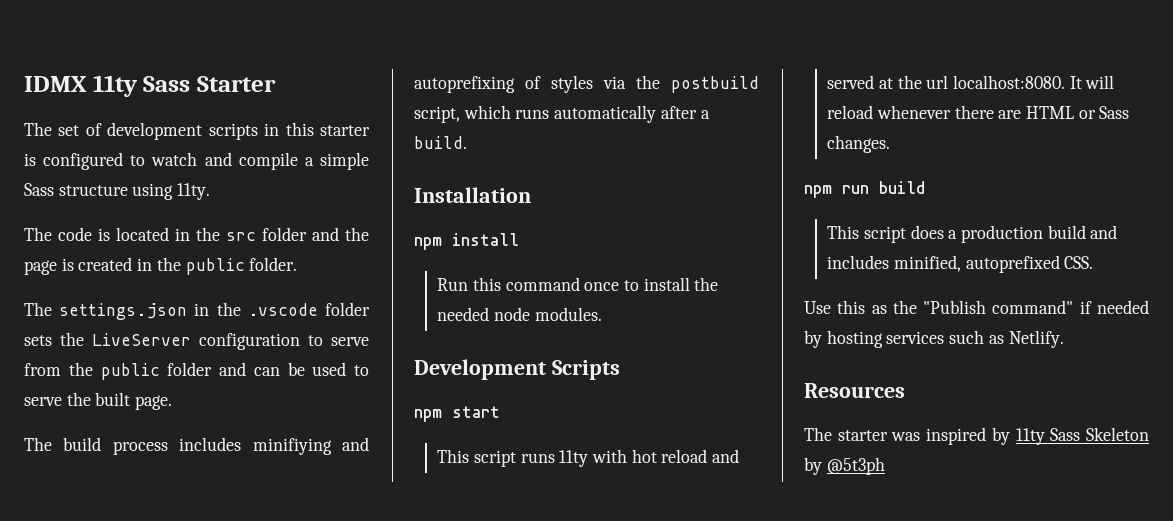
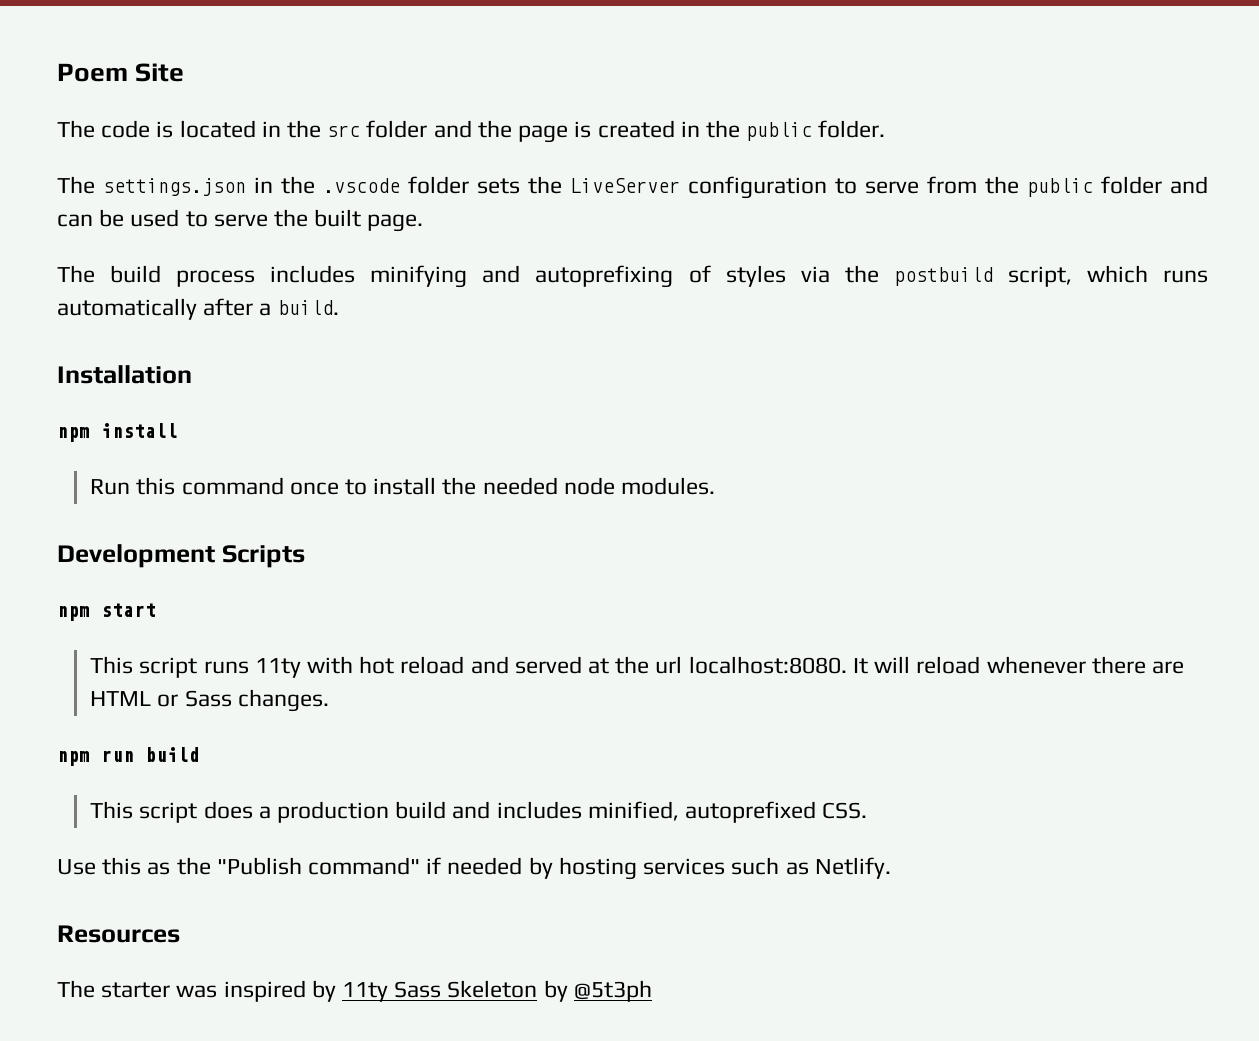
- IDMX 11ty Sass Starter
- The set of development scripts in this starter is configured to watch and compile a simple Sass structure using 11ty.
+ Poem Site
- The build process includes minifiying and autoprefixing of styles via the postbuild script, which runs automatically after a build.
+ The build process includes minifying and autoprefixing of styles via the postbuild script, which runs automatically after a build.

